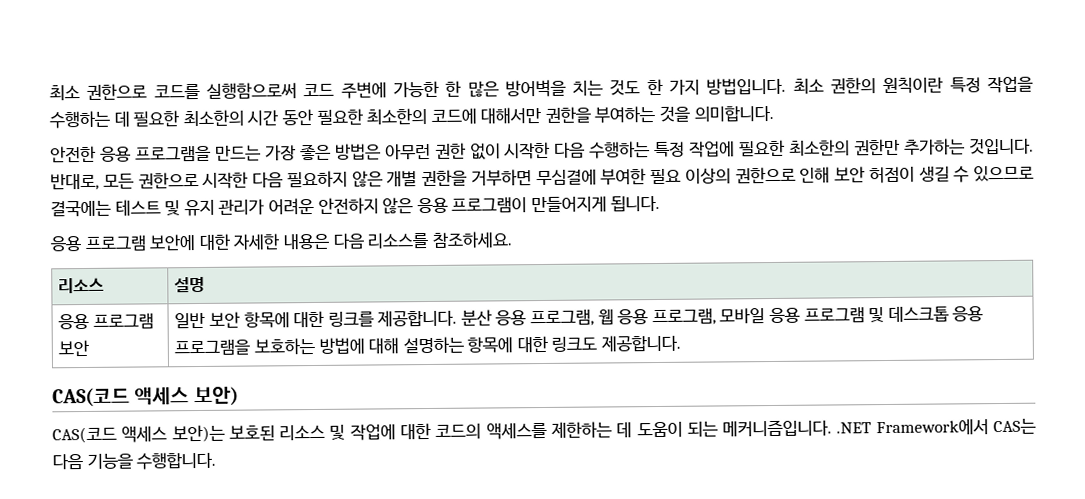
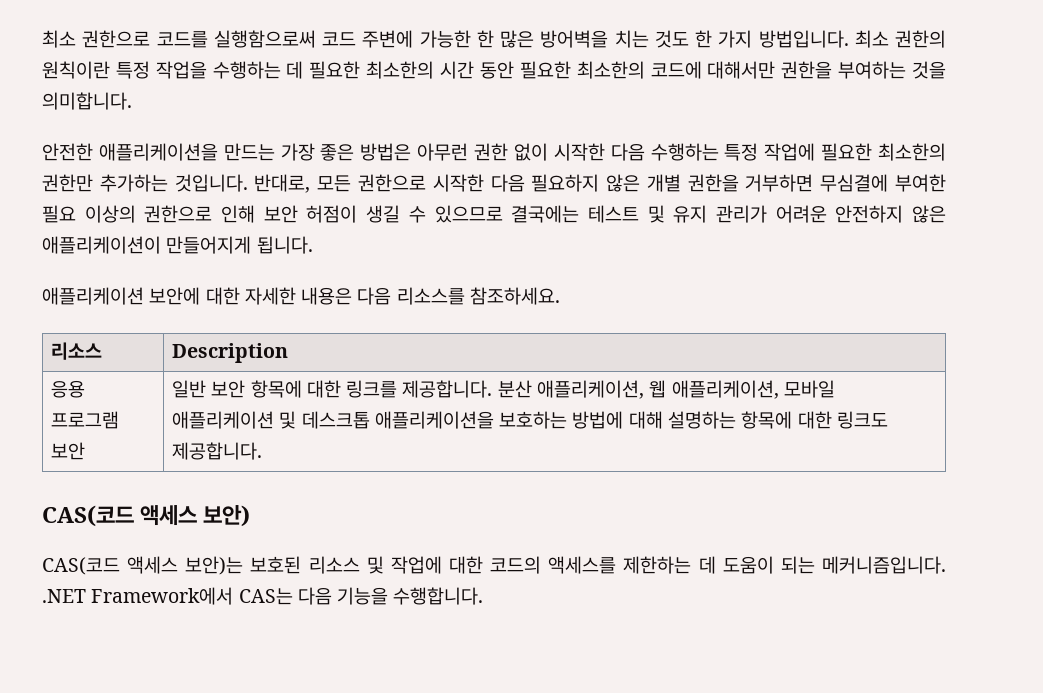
- 안전한 응용 프로그램을 만드는 가장 좋은 방법은 아무런 권한 없이 시작한 다음 수행하는 특정 작업에 필요한 최소한의 권한만 추가하는 것입니다.
+ 안전한 애플리케이션을 만드는 가장 좋은 방법은 아무런 권한 없이 시작한 다음 수행하는 특정 작업에 필요한 최소한의 권한만 추가하는 것입니다.
- 반대로, 모든 권한으로 시작한 다음 필요하지 않은 개별 권한을 거부하면 무심결에 부여한 필요 이상의 권한으로 인해 보안 허점이 생길 수 있으므로 결국에는 테스트 및 유지 관리가 어려운 안전하지 않은 응용 프로그램이 만들어지게 됩니다.
+ 반대로, 모든 권한으로 시작한 다음 필요하지 않은 개별 권한을 거부하면 무심결에 부여한 필요 이상의 권한으로 인해 보안 허점이 생길 수 있으므로 결국에는 테스트 및 유지 관리가 어려운 안전하지 않은 애플리케이션이 만들어지게 됩니다.
- 응용 프로그램 보안에 대한 자세한 내용은 다음 리소스를 참조하세요.
+ 애플리케이션 보안에 대한 자세한 내용은 다음 리소스를 참조하세요.
- 리소스 | 설명
+ 리소스 | Description
- 응용 프로그램 보안 | 일반 보안 항목에 대한 링크를 제공합니다. 분산 응용 프로그램, 웹 응용 프로그램, 모바일 응용 프로그램 및 데스크톱 응용 프로그램을 보호하는 방법에 대해 설명하는 항목에 대한 링크도 제공합니다.
+ 응용 프로그램 보안 | 일반 보안 항목에 대한 링크를 제공합니다. 분산 애플리케이션, 웹 애플리케이션, 모바일 애플리케이션 및 데스크톱 애플리케이션을 보호하는 방법에 대해 설명하는 항목에 대한 링크도 제공합니다.

